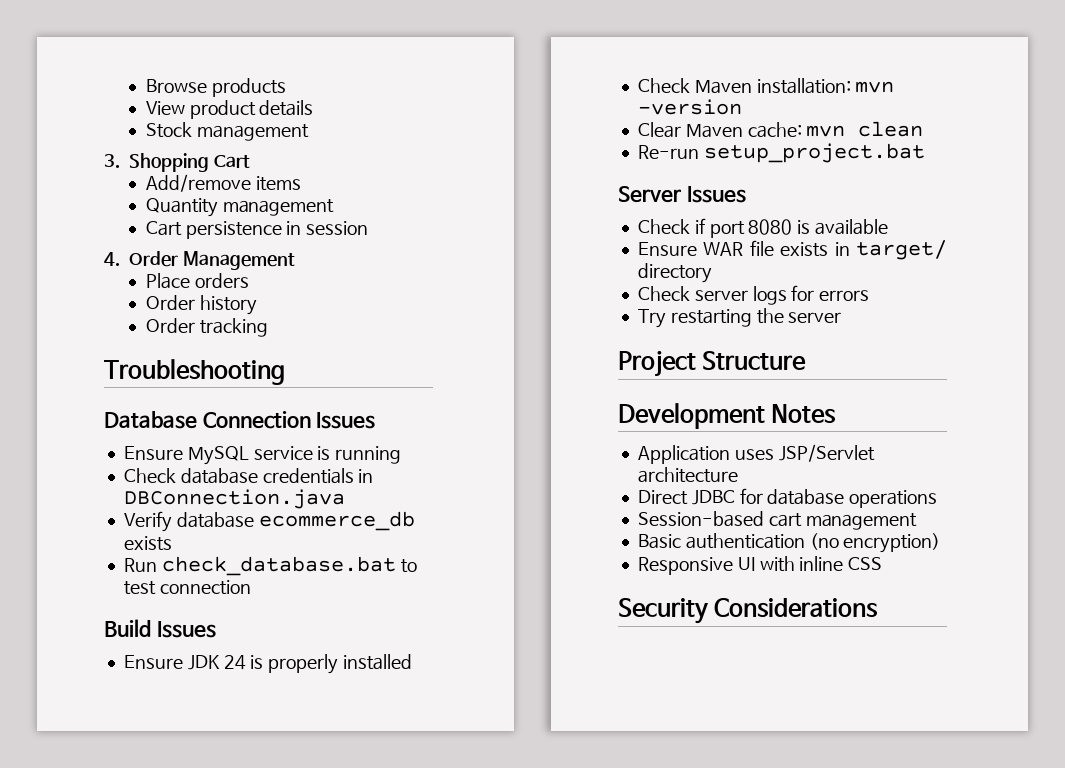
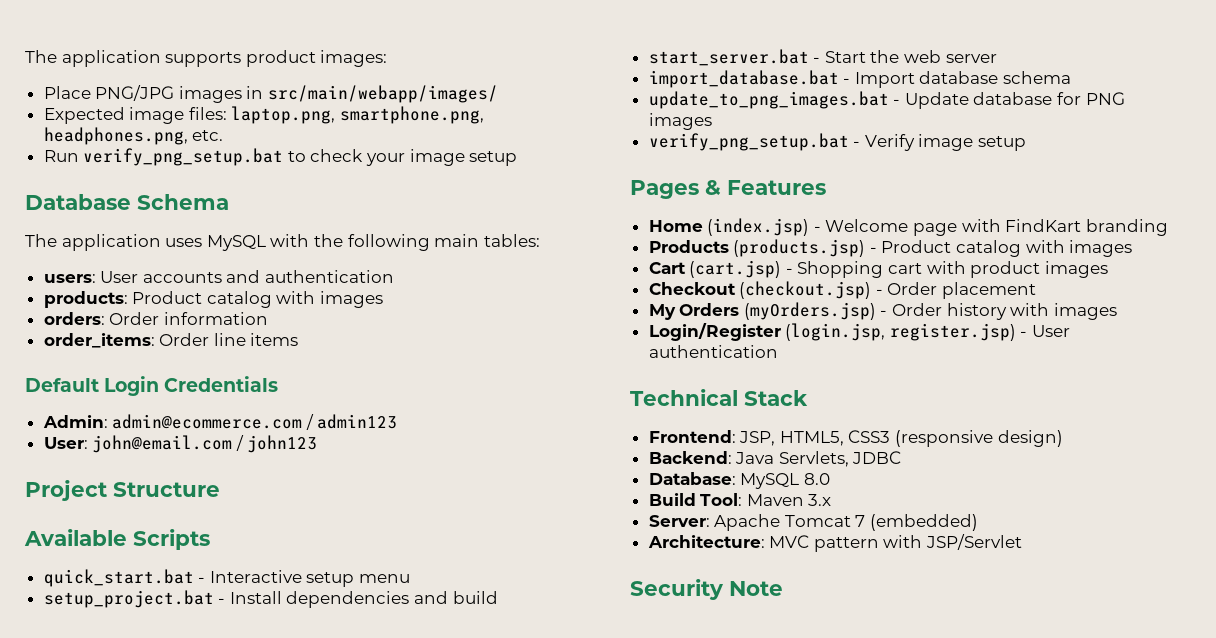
- Browse products
- View product details
- Stock management
- 3. Shopping Cart
- Add/remove items
- Quantity management
- Cart persistence in session
- 4. Order Management
- Place orders
- Order history
- Order tracking
- Troubleshooting
- Database Connection Issues
- Ensure MySQL service is running
- Check database credentials in DBConnection.java
- Verify database ecommerce_db exists
- Run check_database.bat to test connection
- Build Issues
- Ensure JDK 24 is properly installed
- Check Maven installation: mvn -version
- Clear Maven cache: mvn clean
- Re-run setup_project.bat
- Server Issues
- Check if port 8080 is available
- Ensure WAR file exists in target/ directory
- Check server logs for errors
- Try restarting the server
+ The application supports product images:
+ Place PNG/JPG images in src/main/webapp/images/
+ Expected image files: laptop.png, smartphone.png, headphones.png, etc.
+ Run verify_png_setup.bat to check your image setup
+ Database Schema
+ The application uses MySQL with the following main tables:
+ users: User accounts and authentication
+ products: Product catalog with images
+ orders: Order information
+ order_items: Order line items
+ Default Login Credentials
+ Admin: admin@ecommerce.com / admin123
+ User: john@email.com / john123
  Project Structure
- Development Notes
- Application uses JSP/Servlet architecture
- Direct JDBC for database operations
- Session-based cart management
- Basic authentication (no encryption)
- Responsive UI with inline CSS
+ Available Scripts
+ quick_start.bat - Interactive setup menu
+ setup_project.bat - Install dependencies and build
+ start_server.bat - Start the web server
+ import_database.bat - Import database schema
+ update_to_png_images.bat - Update database for PNG images
+ verify_png_setup.bat - Verify image setup
+ Pages & Features
+ Home (index.jsp) - Welcome page with FindKart branding
+ Products (products.jsp) - Product catalog with images
+ Cart (cart.jsp) - Shopping cart with product images
+ Checkout (checkout.jsp) - Order placement
+ My Orders (myOrders.jsp) - Order history with images
+ Login/Register (login.jsp, register.jsp) - User authentication
+ Technical Stack
+ Frontend: JSP, HTML5, CSS3 (responsive design)
+ Backend: Java Servlets, JDBC
+ Database: MySQL 8.0
+ Build Tool: Maven 3.x
+ Server: Apache Tomcat 7 (embedded)
+ Architecture: MVC pattern with JSP/Servlet
- Security Considerations
+ Security Note

